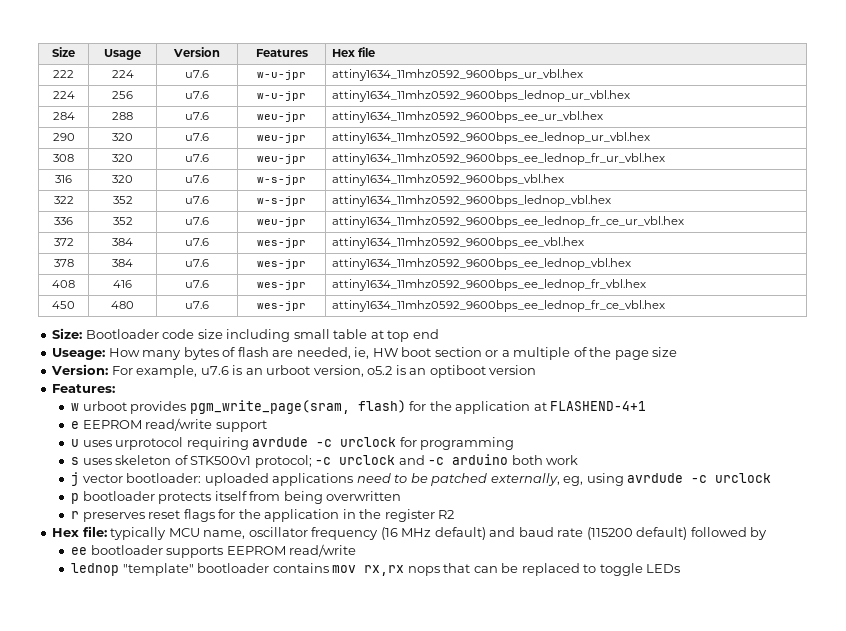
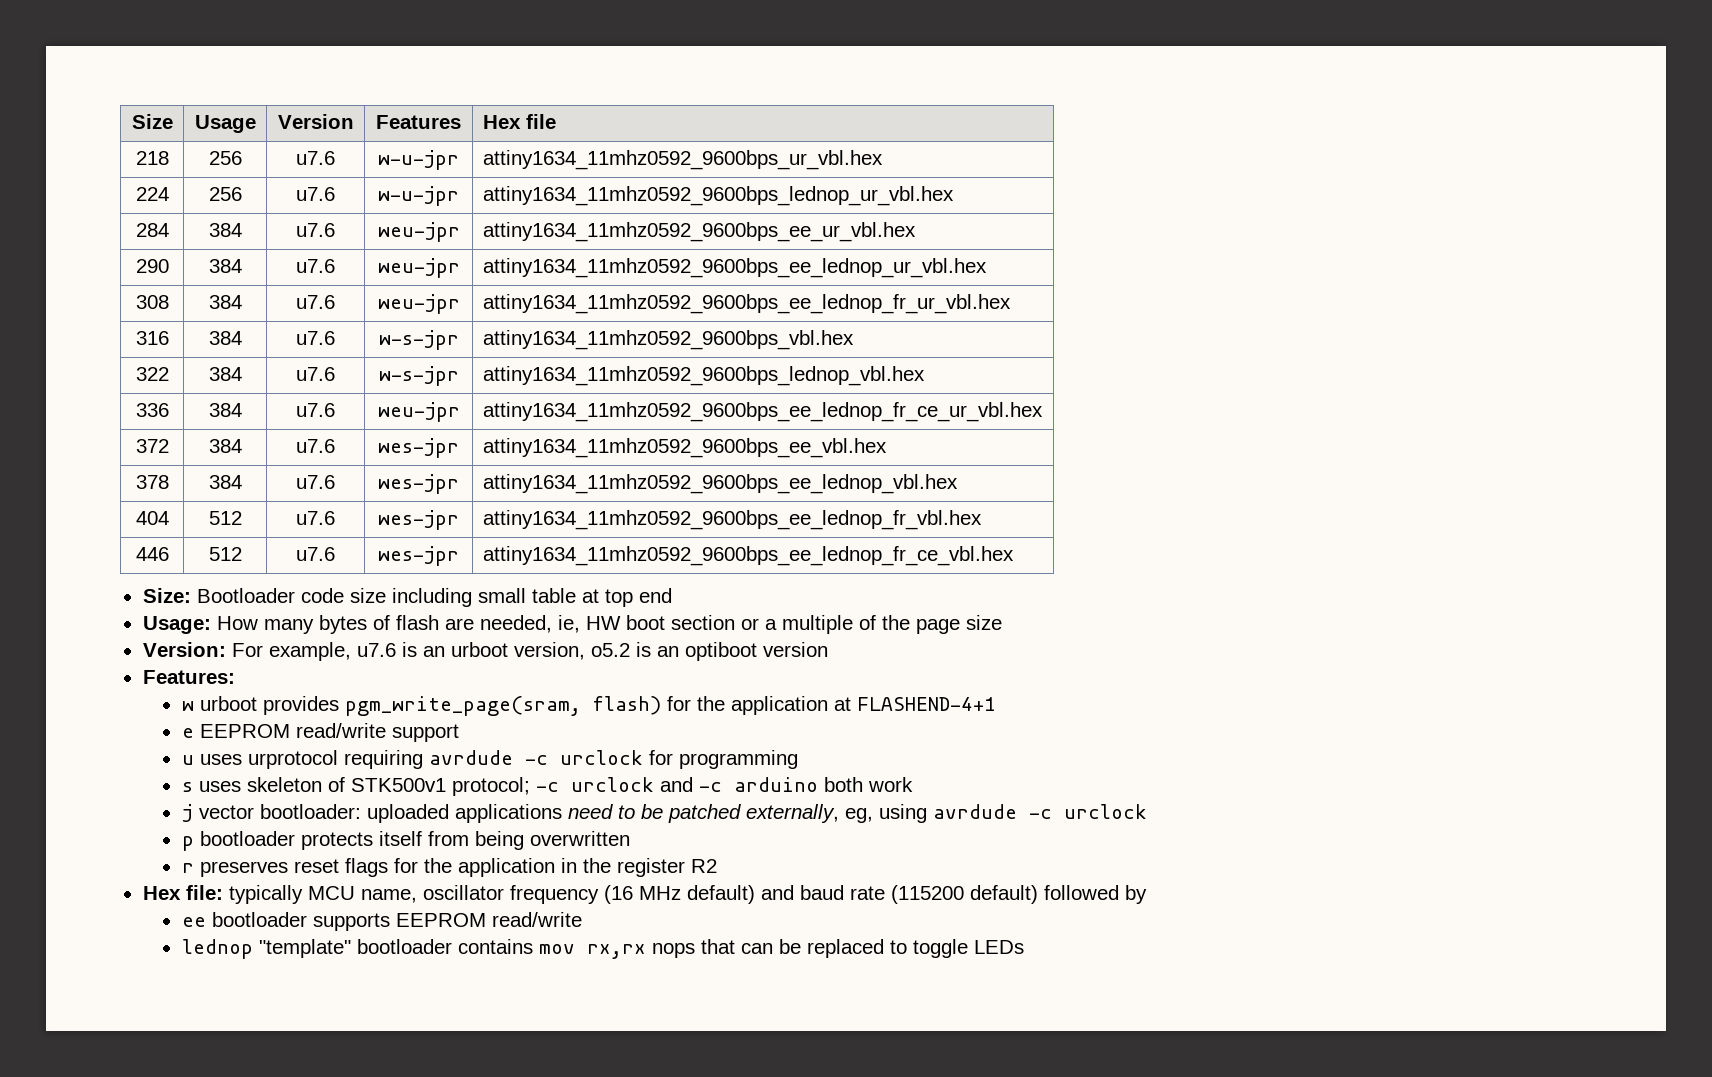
- 222 | 224 | u7.6 | w-u-jpr | attiny1634_11mhz0592_9600bps_ur_vbl.hex
+ 218 | 256 | u7.6 | w-u-jpr | attiny1634_11mhz0592_9600bps_ur_vbl.hex
- 284 | 288 | u7.6 | weu-jpr | attiny1634_11mhz0592_9600bps_ee_ur_vbl.hex
+ 284 | 384 | u7.6 | weu-jpr | attiny1634_11mhz0592_9600bps_ee_ur_vbl.hex
- 290 | 320 | u7.6 | weu-jpr | attiny1634_11mhz0592_9600bps_ee_lednop_ur_vbl.hex
+ 290 | 384 | u7.6 | weu-jpr | attiny1634_11mhz0592_9600bps_ee_lednop_ur_vbl.hex
- 308 | 320 | u7.6 | weu-jpr | attiny1634_11mhz0592_9600bps_ee_lednop_fr_ur_vbl.hex
+ 308 | 384 | u7.6 | weu-jpr | attiny1634_11mhz0592_9600bps_ee_lednop_fr_ur_vbl.hex
- 316 | 320 | u7.6 | w-s-jpr | attiny1634_11mhz0592_9600bps_vbl.hex
+ 316 | 384 | u7.6 | w-s-jpr | attiny1634_11mhz0592_9600bps_vbl.hex
- 322 | 352 | u7.6 | w-s-jpr | attiny1634_11mhz0592_9600bps_lednop_vbl.hex
+ 322 | 384 | u7.6 | w-s-jpr | attiny1634_11mhz0592_9600bps_lednop_vbl.hex
- 336 | 352 | u7.6 | weu-jpr | attiny1634_11mhz0592_9600bps_ee_lednop_fr_ce_ur_vbl.hex
+ 336 | 384 | u7.6 | weu-jpr | attiny1634_11mhz0592_9600bps_ee_lednop_fr_ce_ur_vbl.hex
- 408 | 416 | u7.6 | wes-jpr | attiny1634_11mhz0592_9600bps_ee_lednop_fr_vbl.hex
+ 404 | 512 | u7.6 | wes-jpr | attiny1634_11mhz0592_9600bps_ee_lednop_fr_vbl.hex
- 450 | 480 | u7.6 | wes-jpr | attiny1634_11mhz0592_9600bps_ee_lednop_fr_ce_vbl.hex
+ 446 | 512 | u7.6 | wes-jpr | attiny1634_11mhz0592_9600bps_ee_lednop_fr_ce_vbl.hex
- Useage: How many bytes of flash are needed, ie, HW boot section or a multiple of the page size
+ Usage: How many bytes of flash are needed, ie, HW boot section or a multiple of the page size

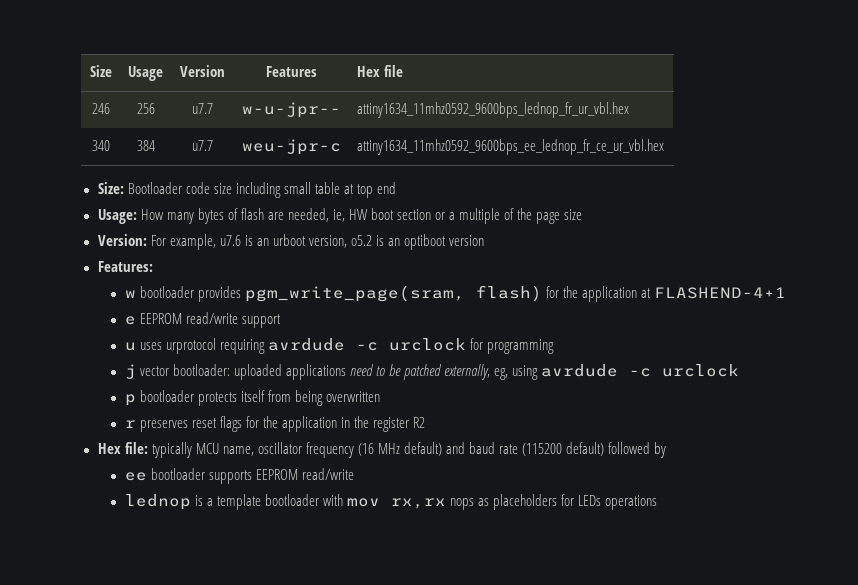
- 218 | 256 | u7.6 | w-u-jpr | attiny1634_11mhz0592_9600bps_ur_vbl.hex
- 224 | 256 | u7.6 | w-u-jpr | attiny1634_11mhz0592_9600bps_lednop_ur_vbl.hex
- 284 | 384 | u7.6 | weu-jpr | attiny1634_11mhz0592_9600bps_ee_ur_vbl.hex
- 290 | 384 | u7.6 | weu-jpr | attiny1634_11mhz0592_9600bps_ee_lednop_ur_vbl.hex
- 308 | 384 | u7.6 | weu-jpr | attiny1634_11mhz0592_9600bps_ee_lednop_fr_ur_vbl.hex
- 316 | 384 | u7.6 | w-s-jpr | attiny1634_11mhz0592_9600bps_vbl.hex
- 322 | 384 | u7.6 | w-s-jpr | attiny1634_11mhz0592_9600bps_lednop_vbl.hex
- 336 | 384 | u7.6 | weu-jpr | attiny1634_11mhz0592_9600bps_ee_lednop_fr_ce_ur_vbl.hex
- 372 | 384 | u7.6 | wes-jpr | attiny1634_11mhz0592_9600bps_ee_vbl.hex
- 378 | 384 | u7.6 | wes-jpr | attiny1634_11mhz0592_9600bps_ee_lednop_vbl.hex
- 404 | 512 | u7.6 | wes-jpr | attiny1634_11mhz0592_9600bps_ee_lednop_fr_vbl.hex
- 446 | 512 | u7.6 | wes-jpr | attiny1634_11mhz0592_9600bps_ee_lednop_fr_ce_vbl.hex
+ 246 | 256 | u7.7 | w-u-jpr-- | attiny1634_11mhz0592_9600bps_lednop_fr_ur_vbl.hex
+ 340 | 384 | u7.7 | weu-jpr-c | attiny1634_11mhz0592_9600bps_ee_lednop_fr_ce_ur_vbl.hex
- w urboot provides pgm_write_page(sram, flash) for the application at FLASHEND-4+1
+ w bootloader provides pgm_write_page(sram, flash) for the application at FLASHEND-4+1
- s uses skeleton of STK500v1 protocol; -c urclock and -c arduino both work
- lednop "template" bootloader contains mov rx,rx nops that can be replaced to toggle LEDs
+ lednop is a template bootloader with mov rx,rx nops as placeholders for LEDs operations

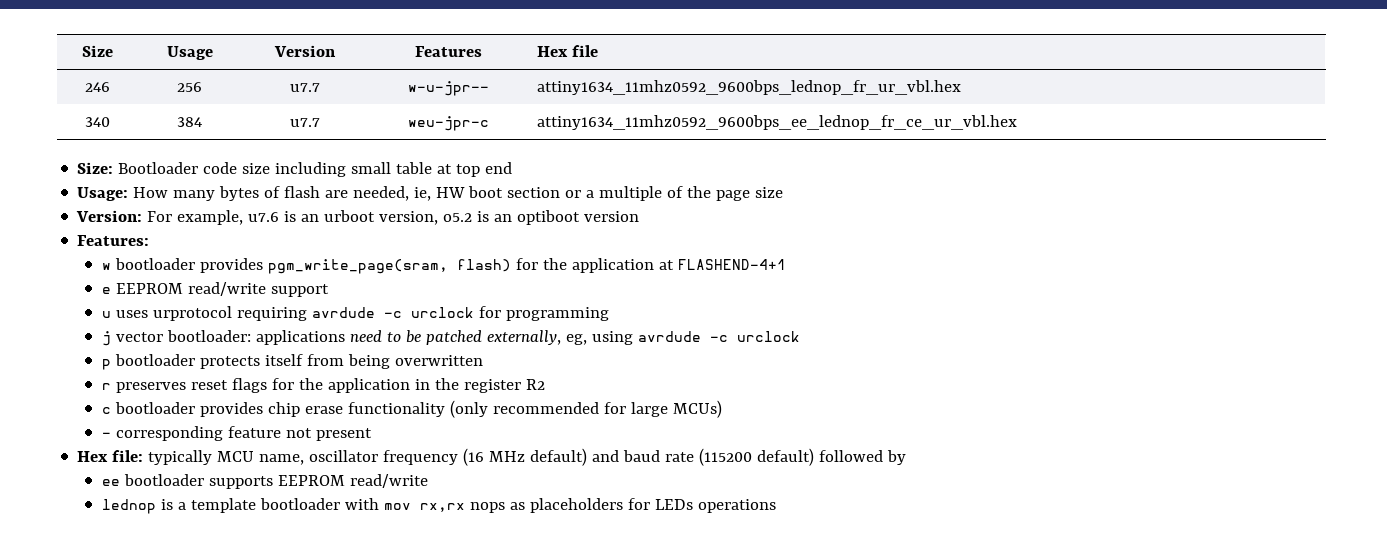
- j vector bootloader: uploaded applications need to be patched externally, eg, using avrdude -c urclock
+ j vector bootloader: applications need to be patched externally, eg, using avrdude -c urclock
+ c bootloader provides chip erase functionality (only recommended for large MCUs)
+ - corresponding feature not present

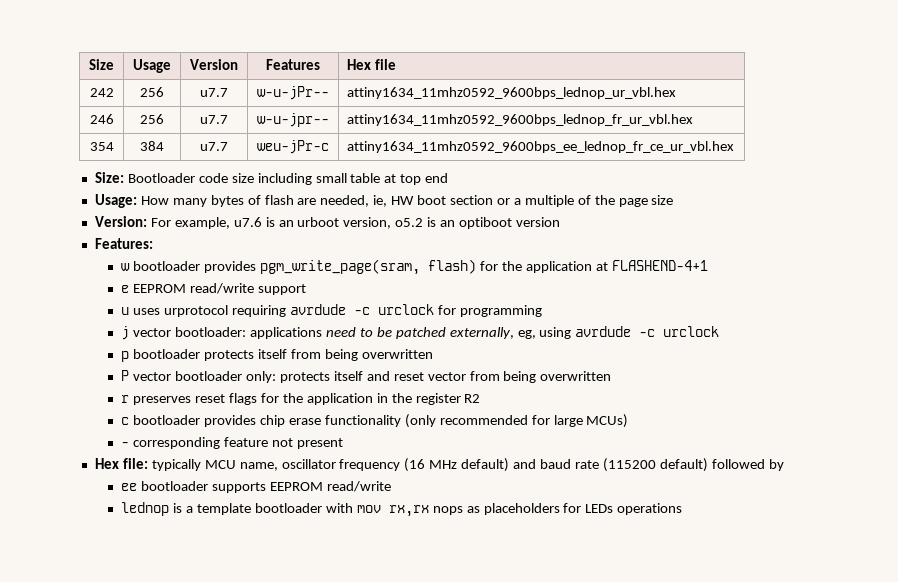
+ 242 | 256 | u7.7 | w-u-jPr-- | attiny1634_11mhz0592_9600bps_lednop_ur_vbl.hex
- 340 | 384 | u7.7 | weu-jpr-c | attiny1634_11mhz0592_9600bps_ee_lednop_fr_ce_ur_vbl.hex
+ 354 | 384 | u7.7 | weu-jPr-c | attiny1634_11mhz0592_9600bps_ee_lednop_fr_ce_ur_vbl.hex
+ P vector bootloader only: protects itself and reset vector from being overwritten

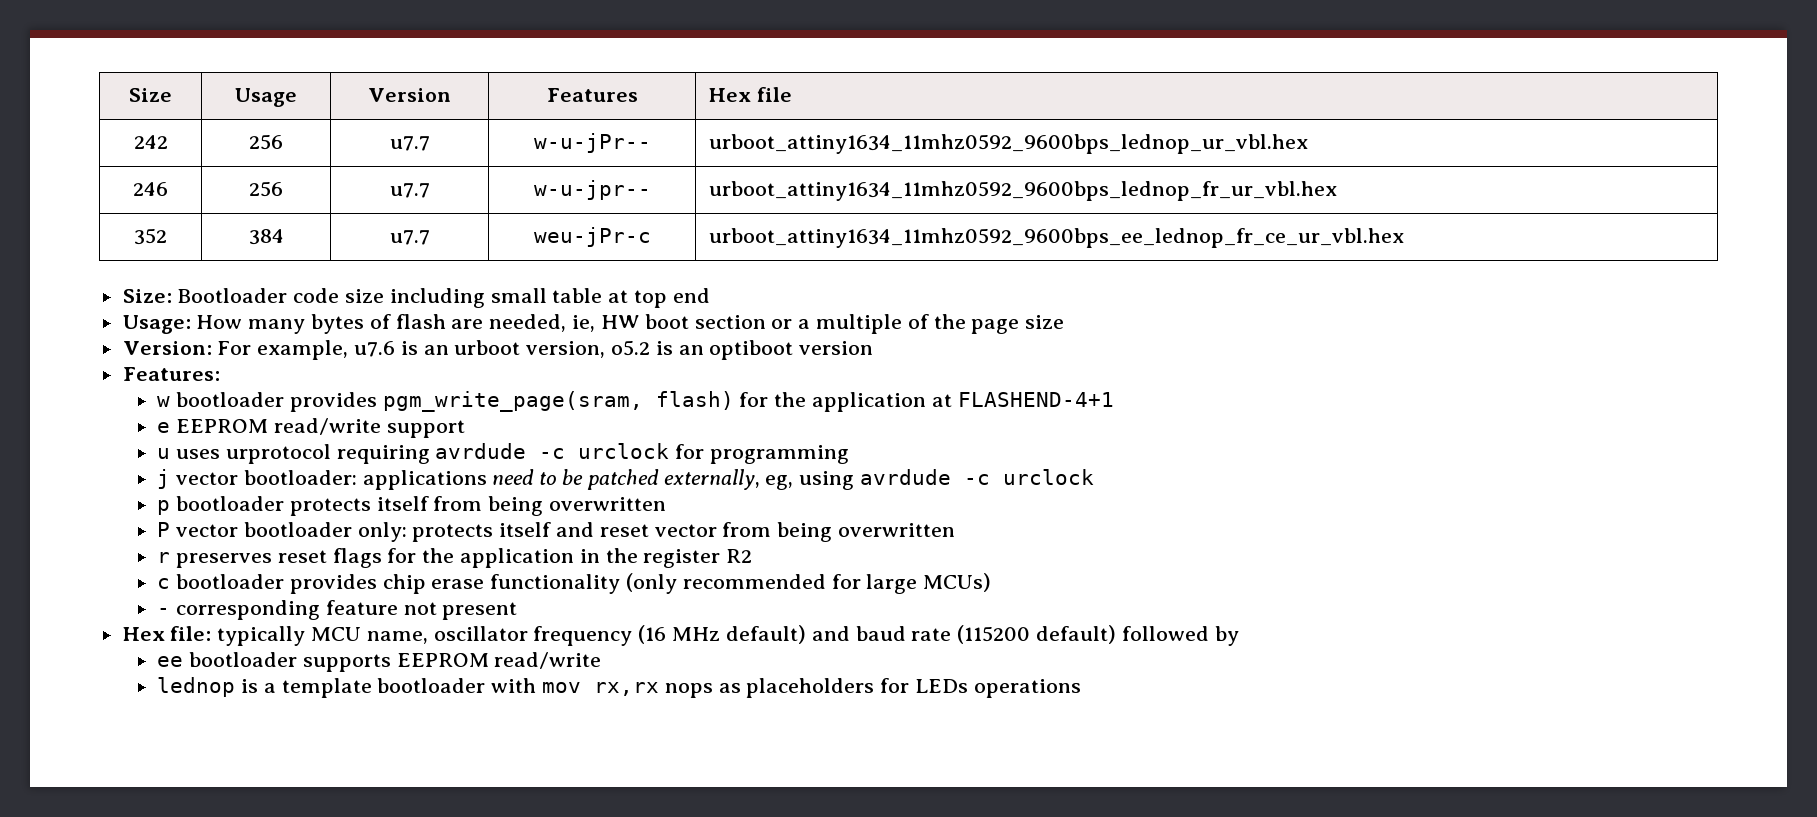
- 242 | 256 | u7.7 | w-u-jPr-- | attiny1634_11mhz0592_9600bps_lednop_ur_vbl.hex
+ 242 | 256 | u7.7 | w-u-jPr-- | urboot_attiny1634_11mhz0592_9600bps_lednop_ur_vbl.hex
- 246 | 256 | u7.7 | w-u-jpr-- | attiny1634_11mhz0592_9600bps_lednop_fr_ur_vbl.hex
- 354 | 384 | u7.7 | weu-jPr-c | attiny1634_11mhz0592_9600bps_ee_lednop_fr_ce_ur_vbl.hex
+ 246 | 256 | u7.7 | w-u-jpr-- | urboot_attiny1634_11mhz0592_9600bps_lednop_fr_ur_vbl.hex
+ 352 | 384 | u7.7 | weu-jPr-c | urboot_attiny1634_11mhz0592_9600bps_ee_lednop_fr_ce_ur_vbl.hex

